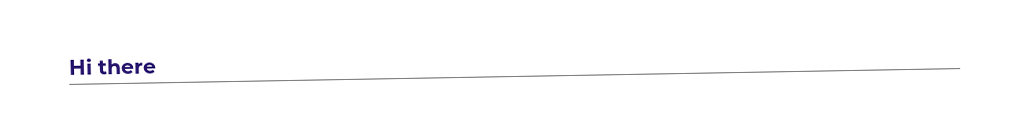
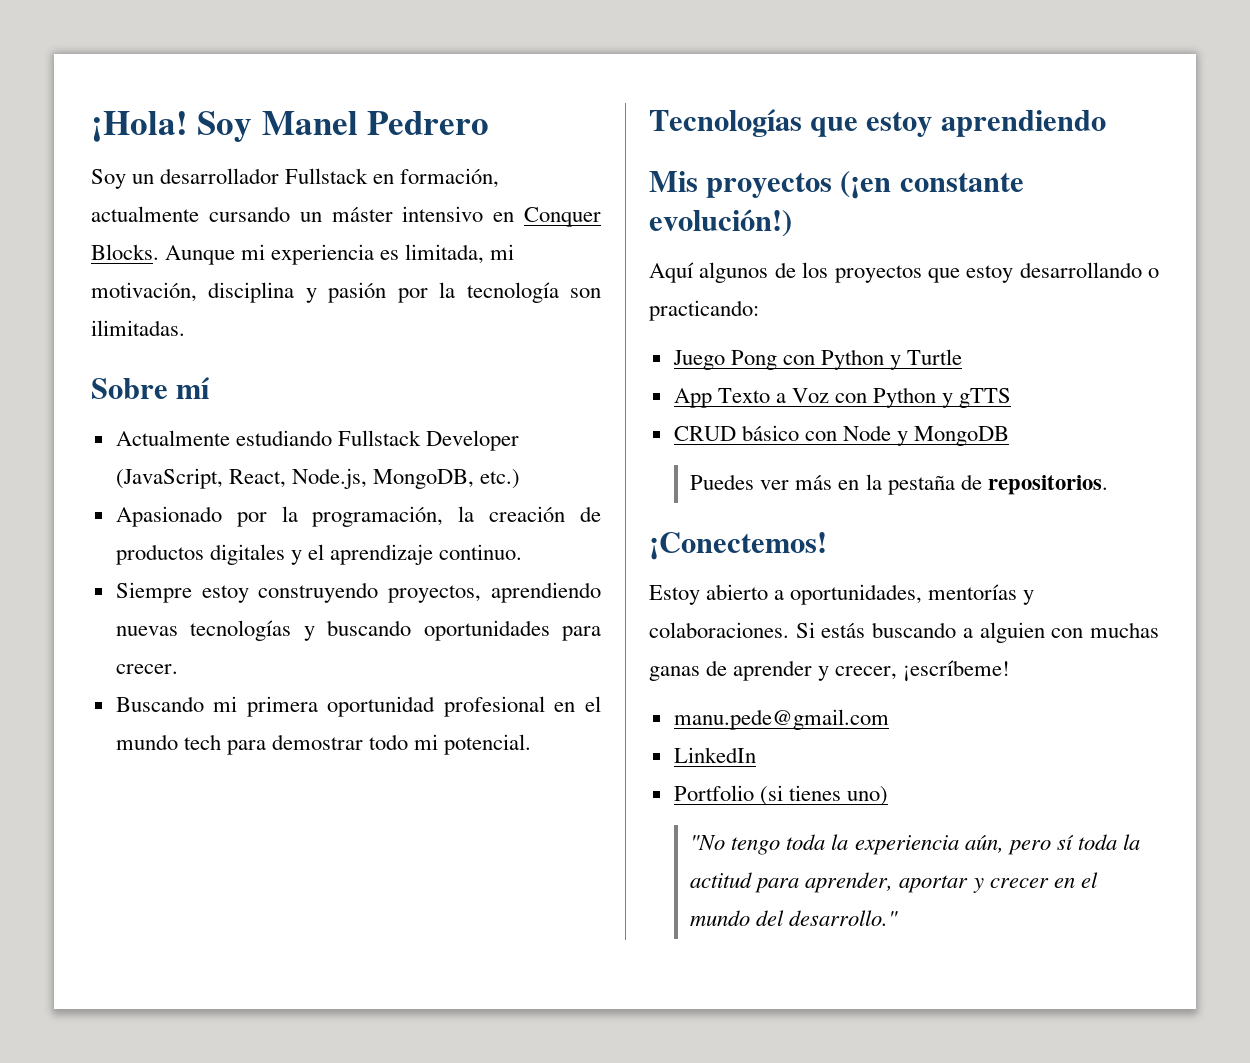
- Hi there
+ ¡Hola! Soy Manel Pedrero
+ Soy un desarrollador Fullstack en formación, actualmente cursando un máster intensivo en Conquer Blocks. Aunque mi experiencia es limitada, mi motivación, disciplina y pasión por la tecnología son ilimitadas.
+ Sobre mí
+ Actualmente estudiando Fullstack Developer (JavaScript, React, Node.js, MongoDB, etc.)
+ Apasionado por la programación, la creación de productos digitales y el aprendizaje continuo.
+ Siempre estoy construyendo proyectos, aprendiendo nuevas tecnologías y buscando oportunidades para crecer.
+ Buscando mi primera oportunidad profesional en el mundo tech para demostrar todo mi potencial.
+ Tecnologías que estoy aprendiendo
+ Mis proyectos (¡en constante evolución!)
+ Aquí algunos de los proyectos que estoy desarrollando o practicando:
+ Juego Pong con Python y Turtle
+ App Texto a Voz con Python y gTTS
+ CRUD básico con Node y MongoDB
+ Puedes ver más en la pestaña de repositorios.
+ ¡Conectemos!
+ Estoy abierto a oportunidades, mentorías y colaboraciones. Si estás buscando a alguien con muchas ganas de aprender y crecer, ¡escríbeme!
+ manu.pede@gmail.com
+ LinkedIn
+ Portfolio (si tienes uno)
+ "No tengo toda la experiencia aún, pero sí toda la actitud para aprender, aportar y crecer en el mundo del desarrollo."

